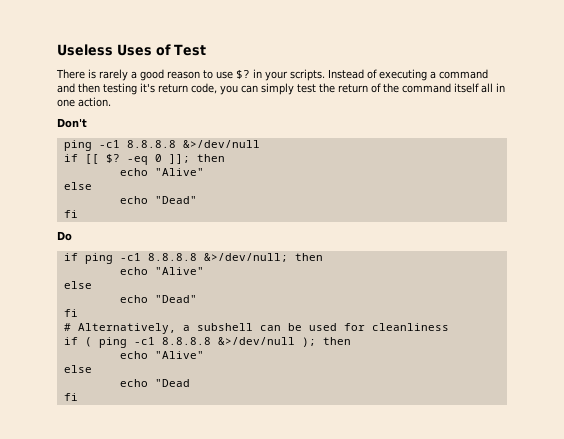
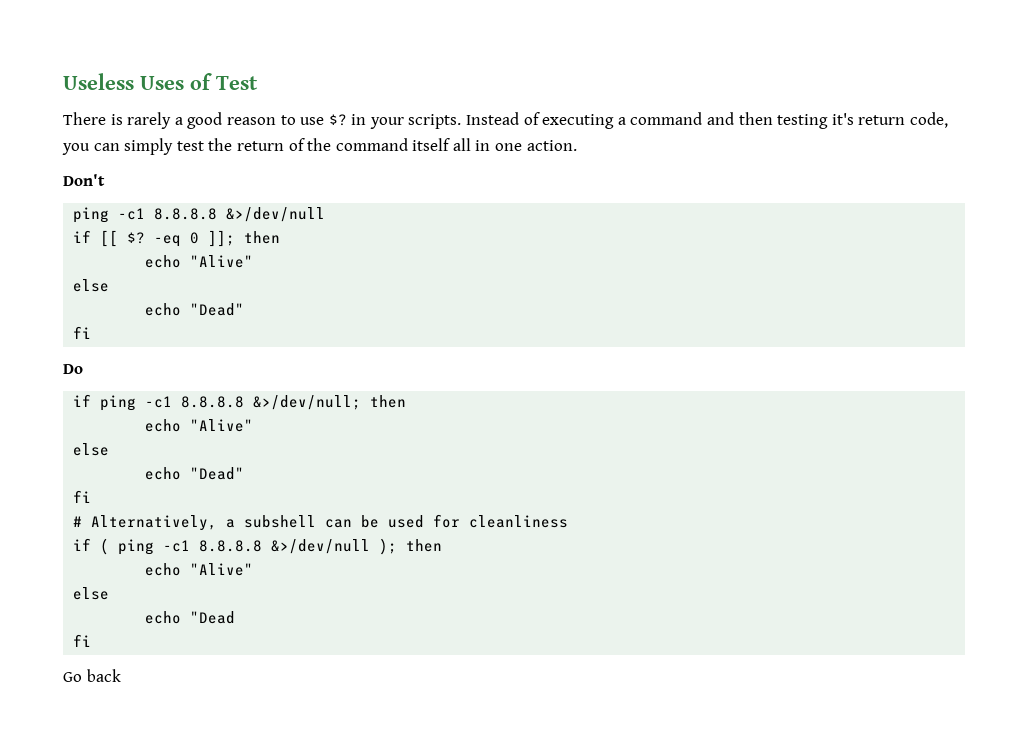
+ Go back

